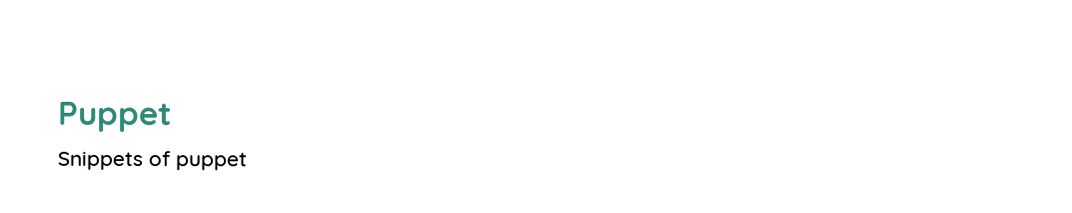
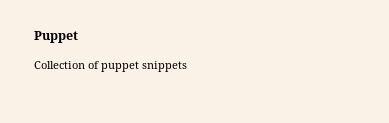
- Snippets of puppet
+ Collection of puppet snippets

